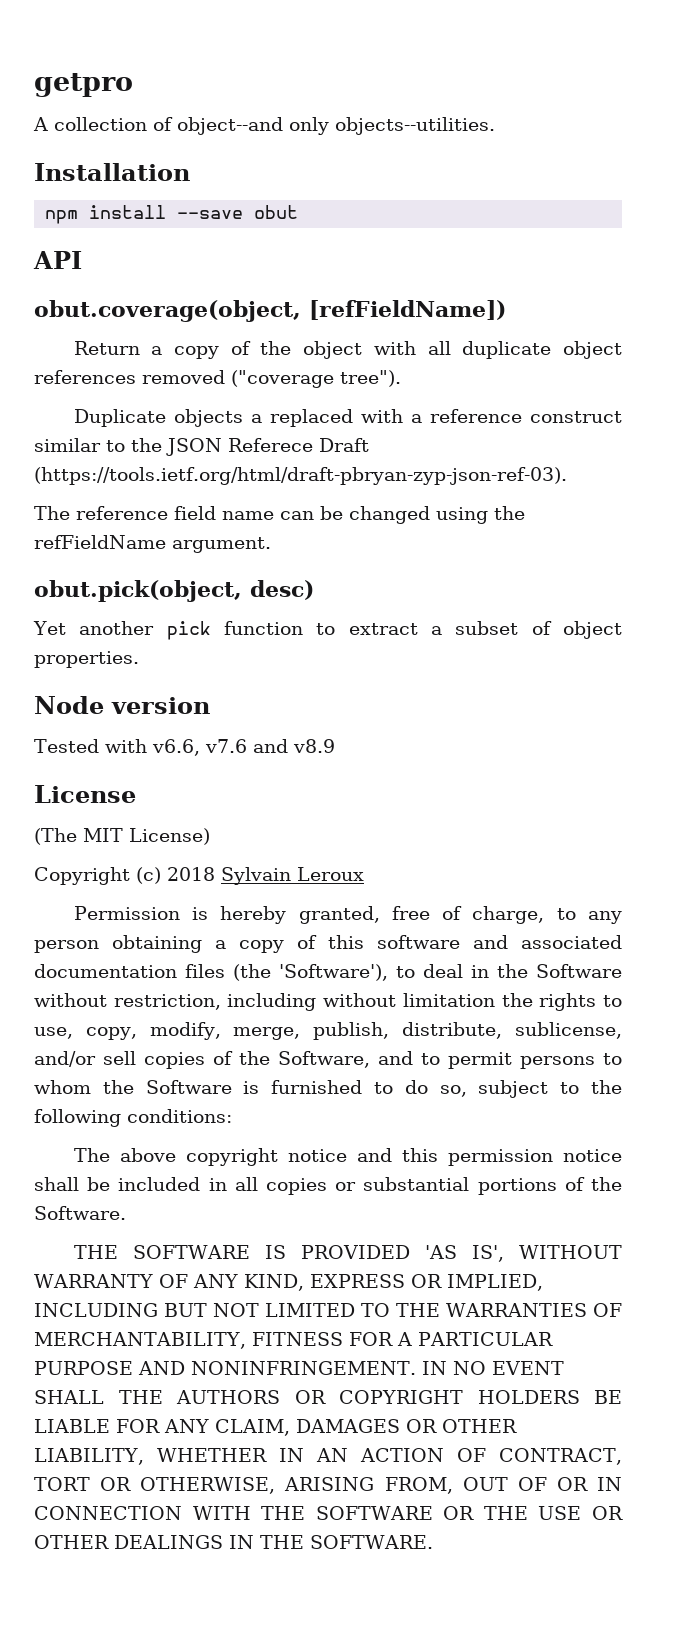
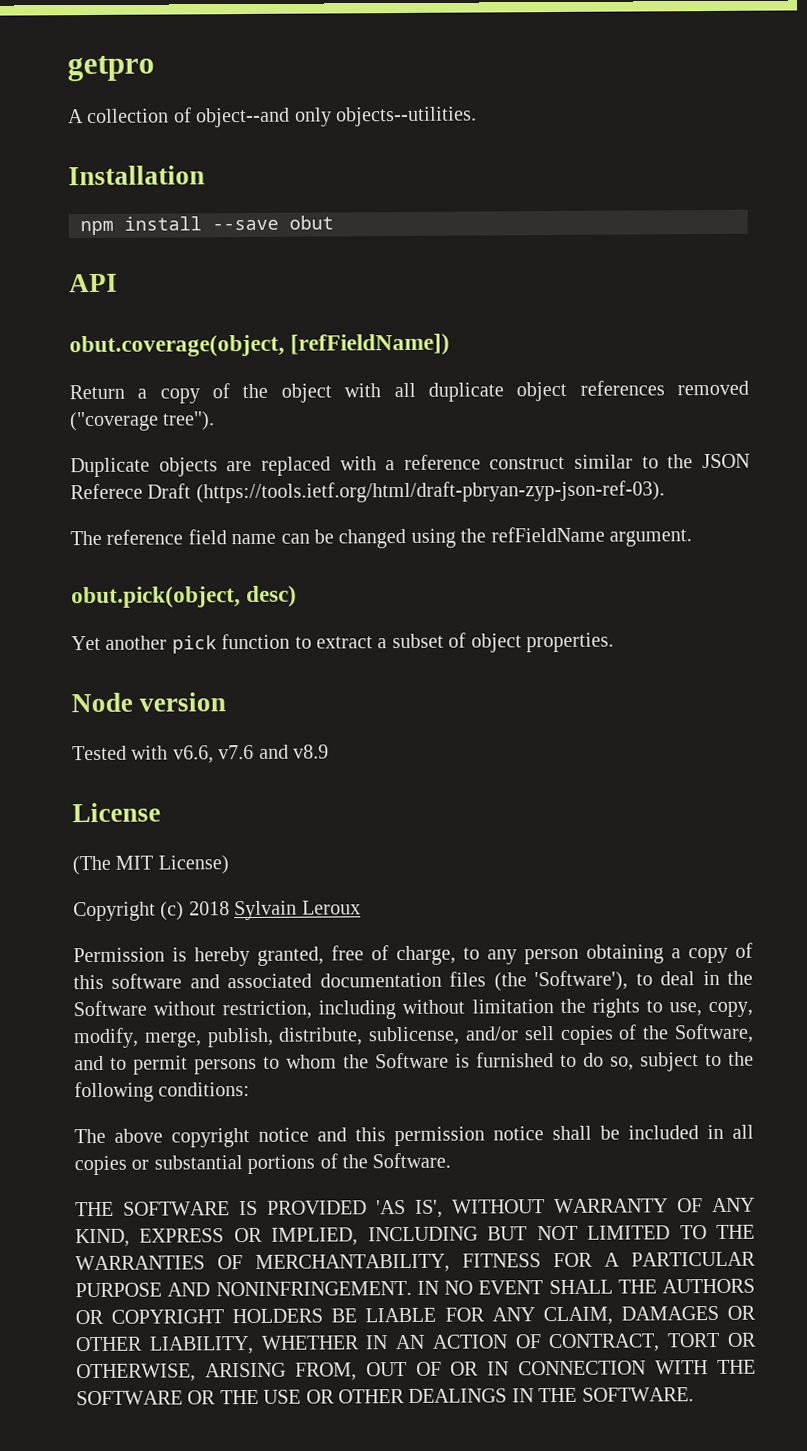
- Duplicate objects a replaced with a reference construct similar to the JSON Referece Draft (https://tools.ietf.org/html/draft-pbryan-zyp-json-ref-03).
+ Duplicate objects are replaced with a reference construct similar to the JSON Referece Draft (https://tools.ietf.org/html/draft-pbryan-zyp-json-ref-03).

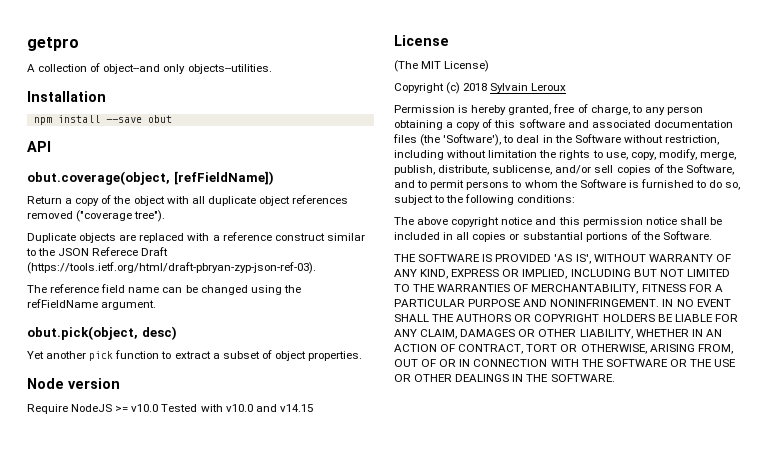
- Tested with v6.6, v7.6 and v8.9
+ Require NodeJS >= v10.0 Tested with v10.0 and v14.15

